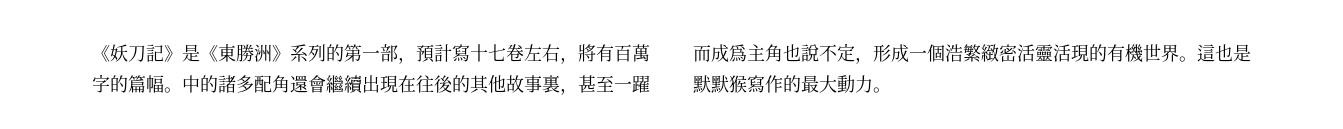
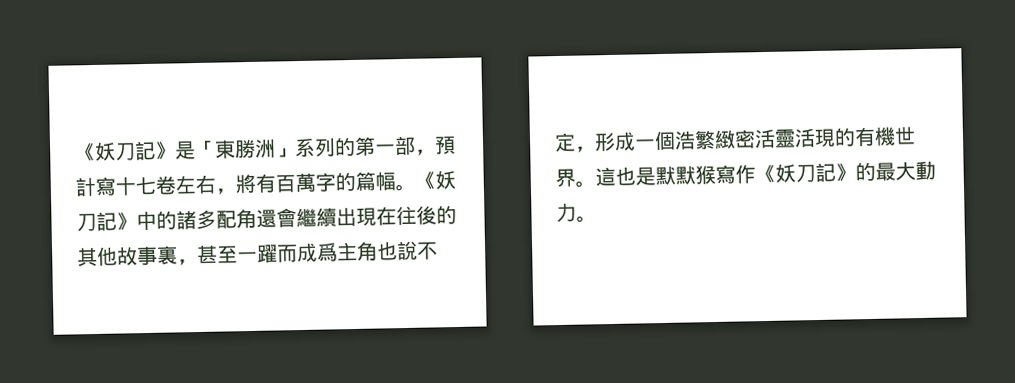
- 《妖刀記》是《東勝洲》系列的第一部，預計寫十七卷左右，將有百萬字的篇幅。
+ 《妖刀記》是「東勝洲」系列的第一部，預計寫十七卷左右，將有百萬字的篇幅。
- 中的諸多配角還會繼續出現在往後的其他故事裏，甚至一躍而成爲主角也說不定，形成一個浩繁緻密活靈活現的有機世界。
+ 《妖刀記》中的諸多配角還會繼續出現在往後的其他故事裏，甚至一躍而成爲主角也說不定，形成一個浩繁緻密活靈活現的有機世界。
- 這也是默默猴寫作的最大動力。
+ 這也是默默猴寫作《妖刀記》的最大動力。

